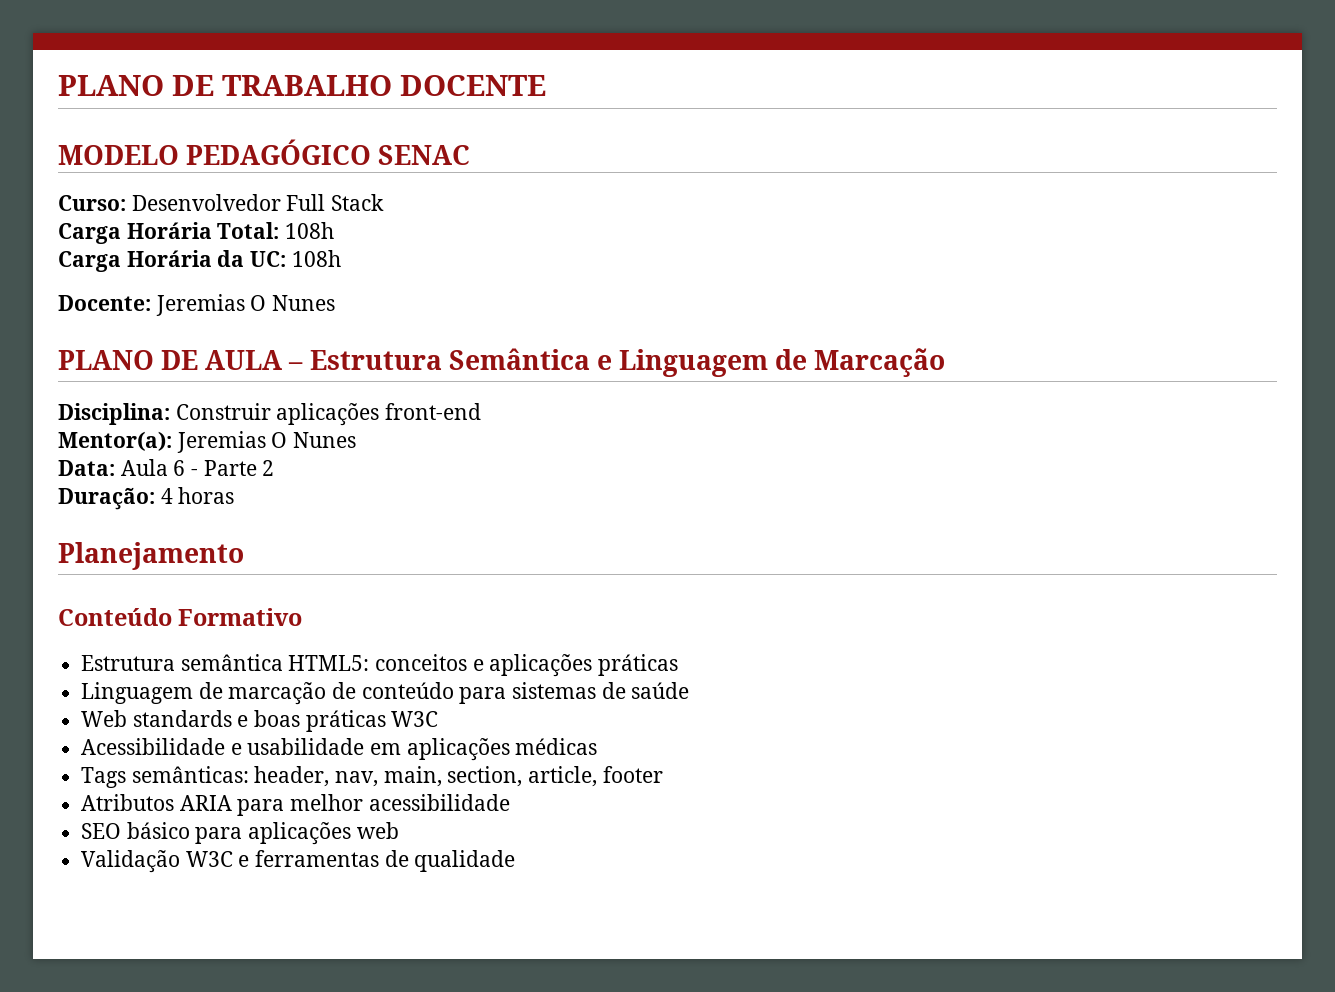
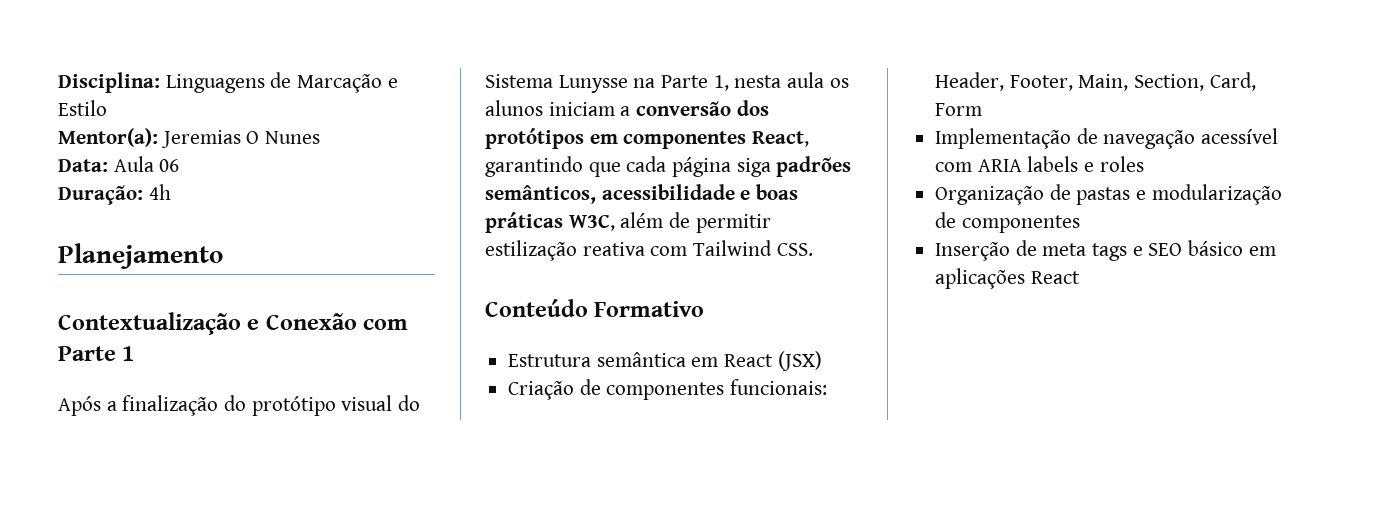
- PLANO DE TRABALHO DOCENTE
- MODELO PEDAGÓGICO SENAC
- Curso: Desenvolvedor Full Stack
- Carga Horária Total: 108h
- Carga Horária da UC: 108h
- Docente: Jeremias O Nunes
- PLANO DE AULA – Estrutura Semântica e Linguagem de Marcação
- Disciplina: Construir aplicações front-end
+ Disciplina: Linguagens de Marcação e Estilo
- Data: Aula 6 - Parte 2
+ Data: Aula 06
- Duração: 4 horas
+ Duração: 4h
+ Contextualização e Conexão com Parte 1
+ Após a finalização do protótipo visual do Sistema Lunysse na Parte 1, nesta aula os alunos iniciam a conversão dos protótipos em componentes React, garantindo que cada página siga padrões semânticos, acessibilidade e boas práticas W3C, além de permitir estilização reativa com Tailwind CSS.
  Conteúdo Formativo
- Estrutura semântica HTML5: conceitos e aplicações práticas
- Linguagem de marcação de conteúdo para sistemas de saúde
- Web standards e boas práticas W3C
- Acessibilidade e usabilidade em aplicações médicas
- Tags semânticas: header, nav, main, section, article, footer
- Atributos ARIA para melhor acessibilidade
- SEO básico para aplicações web
- Validação W3C e ferramentas de qualidade
+ Estrutura semântica em React (JSX)
+ Criação de componentes funcionais: Header, Footer, Main, Section, Card, Form
+ Implementação de navegação acessível com ARIA labels e roles
+ Organização de pastas e modularização de componentes
+ Inserção de meta tags e SEO básico em aplicações React

